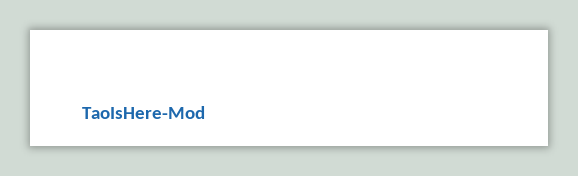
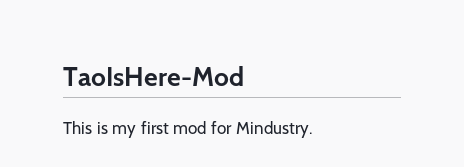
+ This is my first mod for Mindustry.

